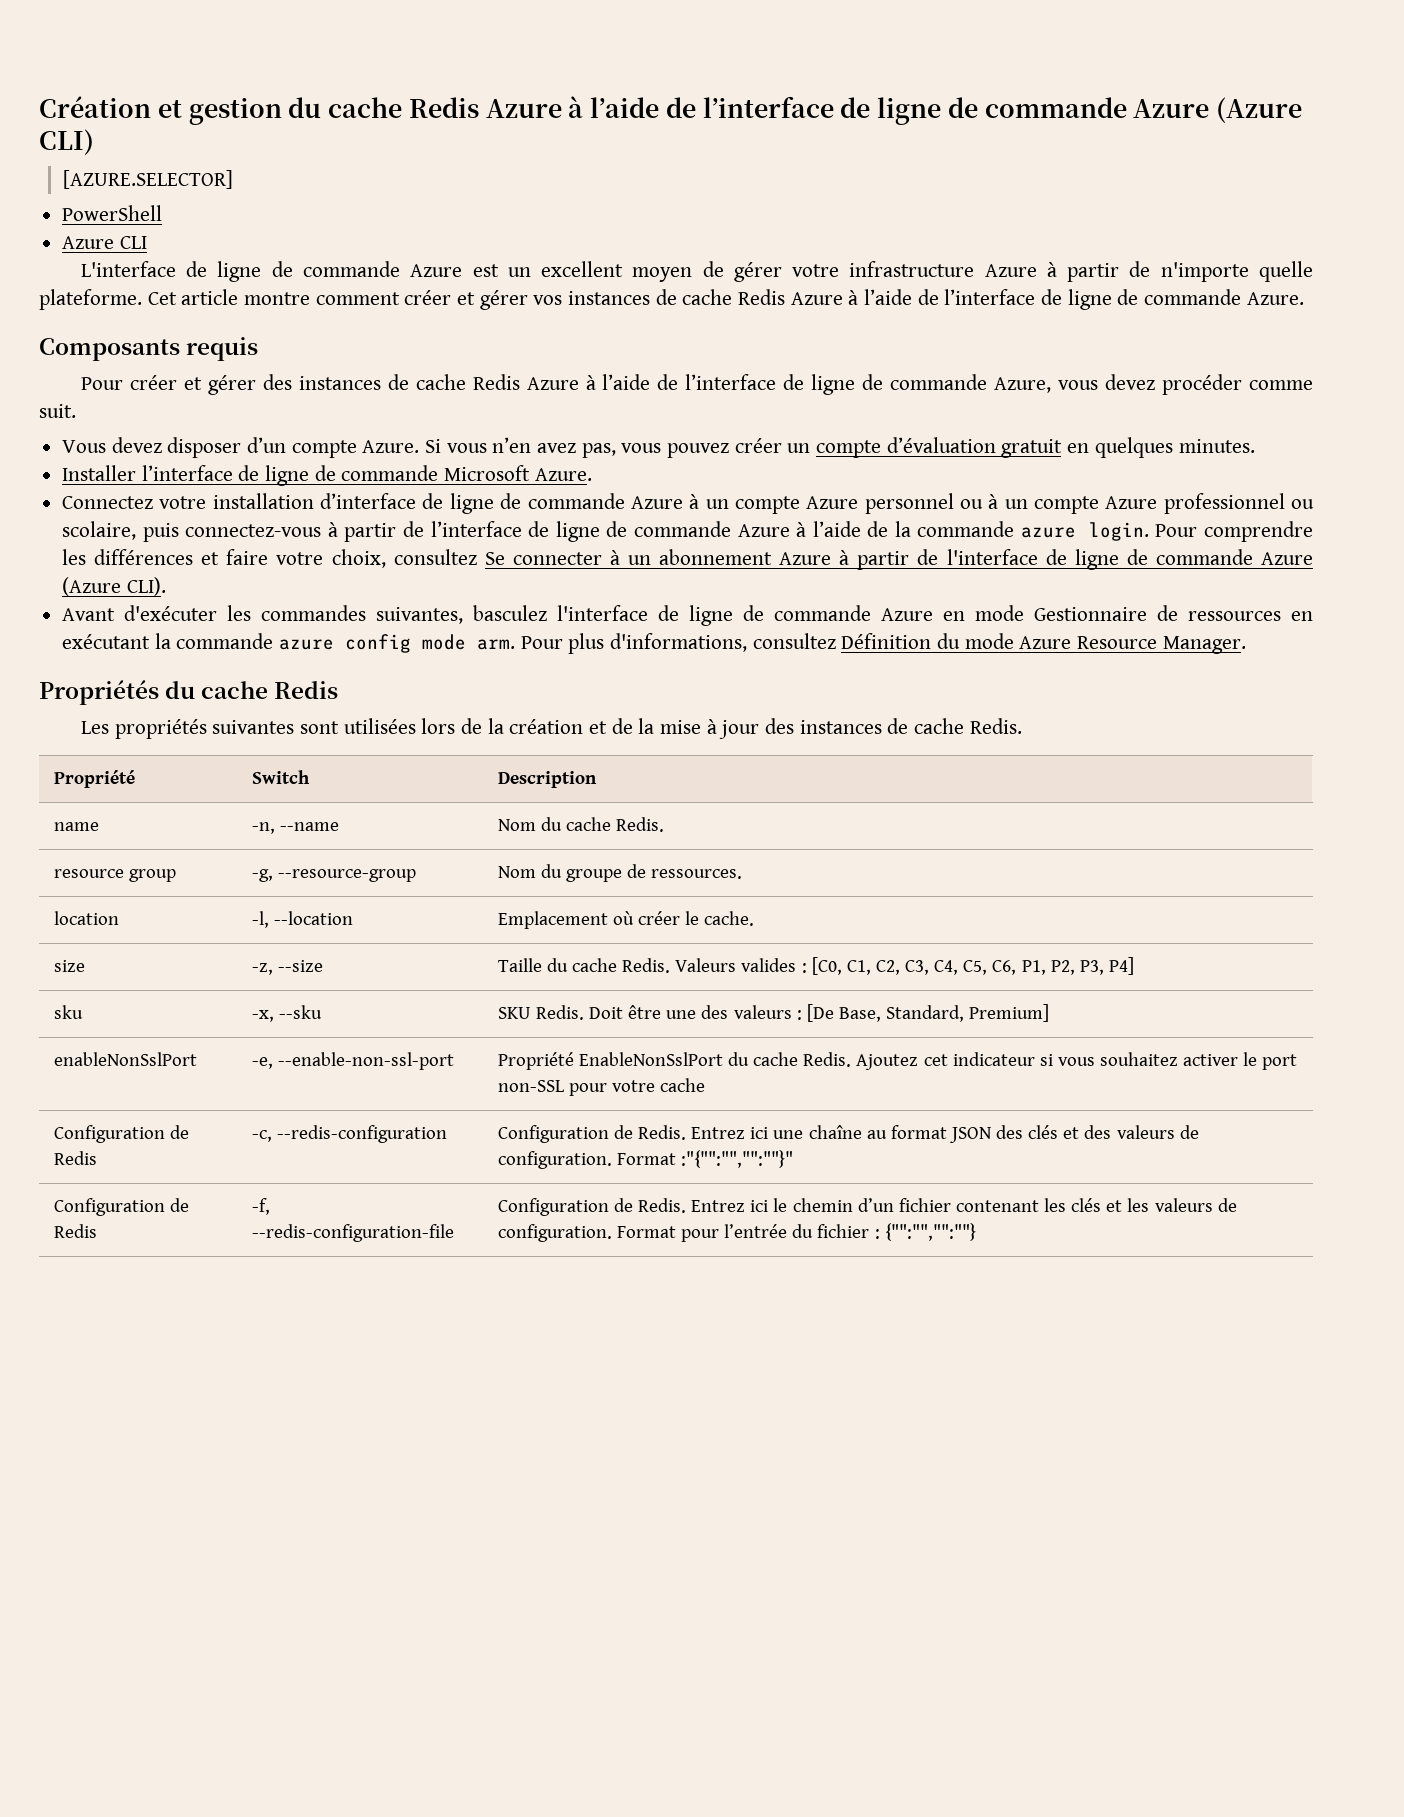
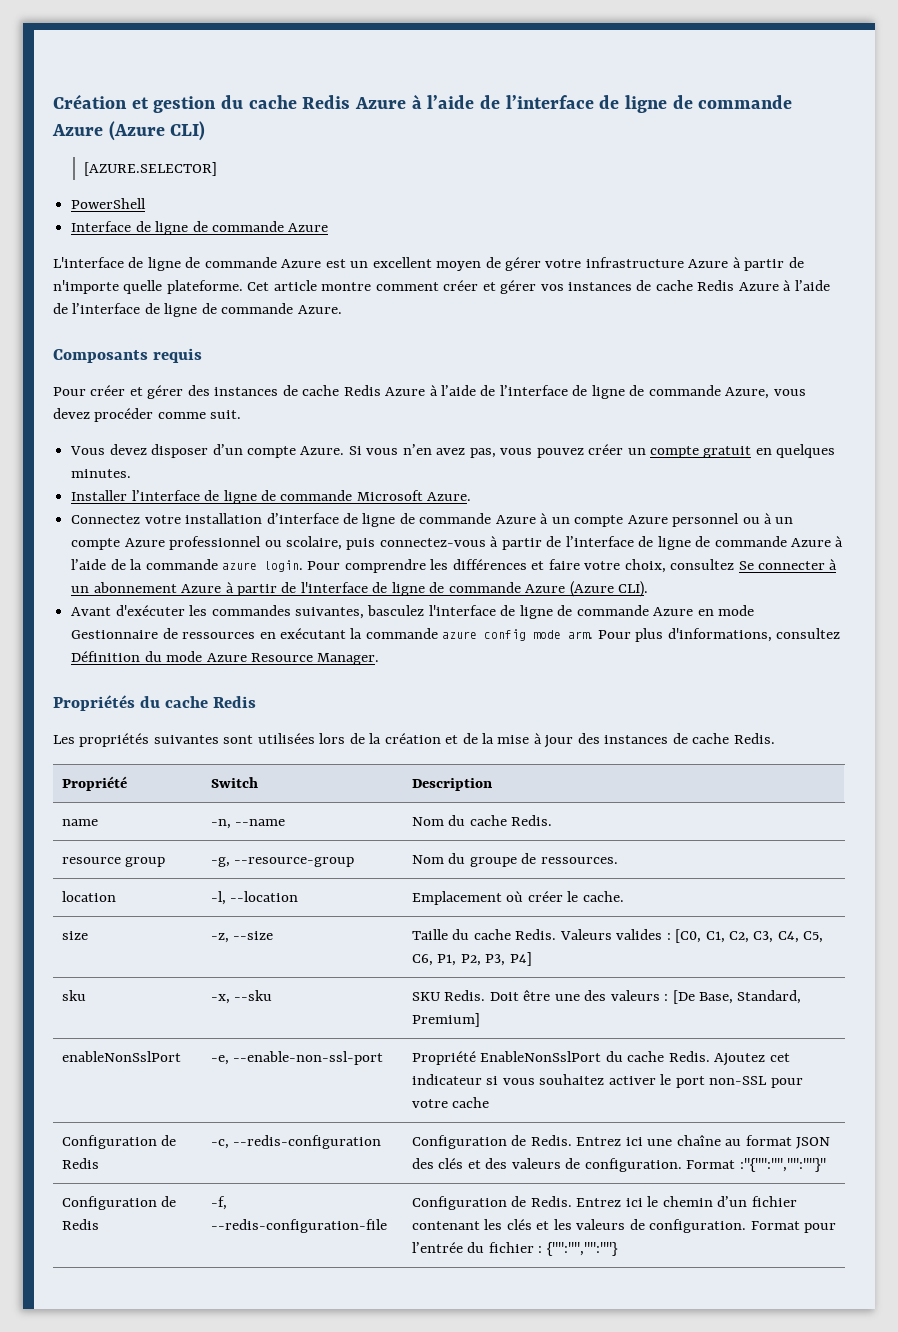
- Azure CLI
+ Interface de ligne de commande Azure
- Si vous n’en avez pas, vous pouvez créer un compte d’évaluation gratuit en quelques minutes.
+ Si vous n’en avez pas, vous pouvez créer un compte gratuit en quelques minutes.

